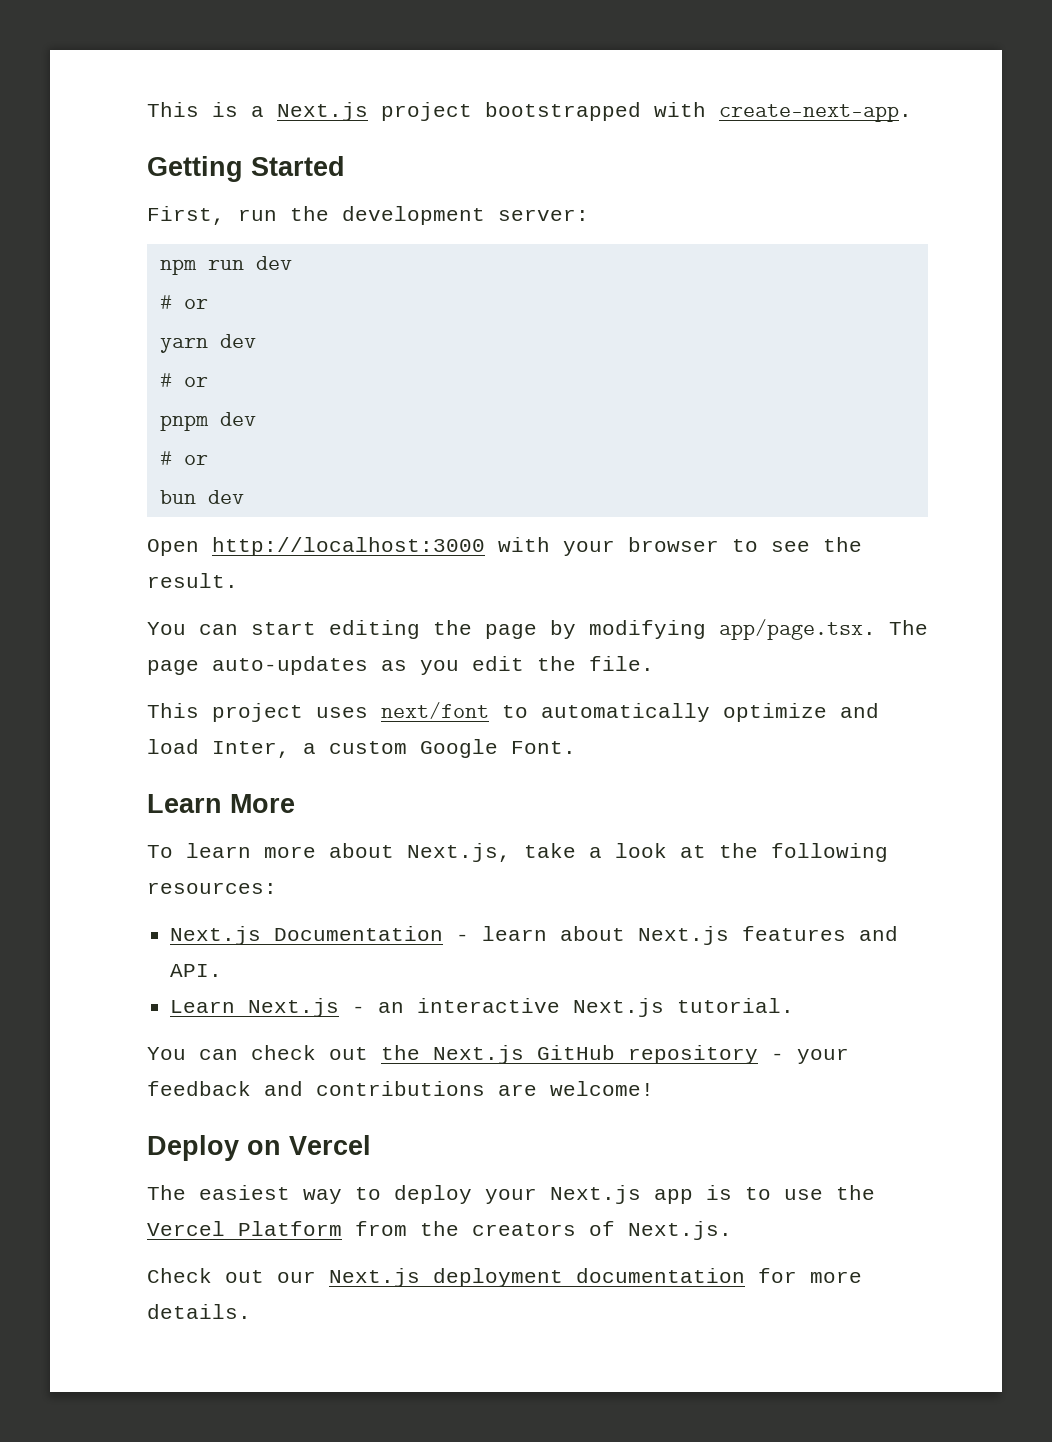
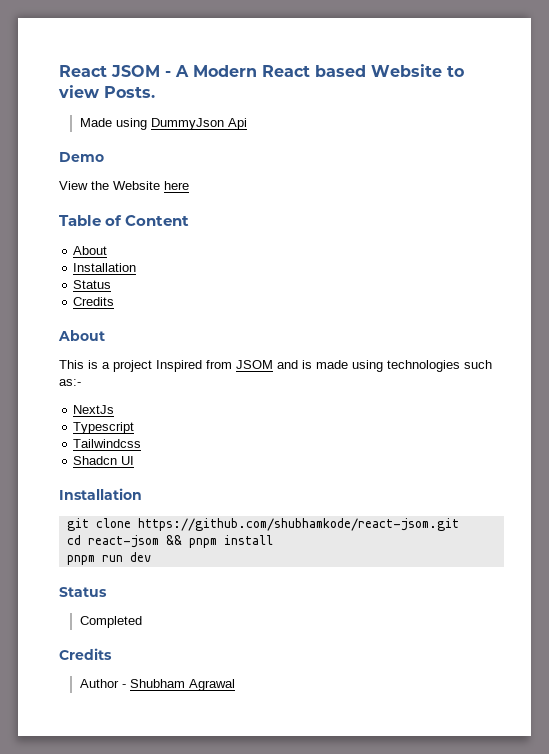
- This is a Next.js project bootstrapped with create-next-app.
- Getting Started
- First, run the development server:
- npm run dev
- # or
- yarn dev
- # or
- pnpm dev
- # or
- bun dev
- Open http://localhost:3000 with your browser to see the result.
- You can start editing the page by modifying app/page.tsx. The page auto-updates as you edit the file.
- This project uses next/font to automatically optimize and load Inter, a custom Google Font.
- Learn More
- To learn more about Next.js, take a look at the following resources:
- Next.js Documentation - learn about Next.js features and API.
- Learn Next.js - an interactive Next.js tutorial.
- You can check out the Next.js GitHub repository - your feedback and contributions are welcome!
- Deploy on Vercel
- The easiest way to deploy your Next.js app is to use the Vercel Platform from the creators of Next.js.
- Check out our Next.js deployment documentation for more details.
+ React JSOM - A Modern React based Website to view Posts.
+ Made using DummyJson Api
+ Demo
+ View the Website here
+ Table of Content
+ About
+ Installation
+ Status
+ Credits
+ About
+ This is a project Inspired from JSOM and is made using technologies such as:-
+ NextJs
+ Typescript
+ Tailwindcss
+ Shadcn UI
+ Installation
+ git clone https://github.com/shubhamkode/react-jsom.git
+ cd react-jsom && pnpm install
+ pnpm run dev
+ Status
+ Completed
+ Credits
+ Author - Shubham Agrawal

